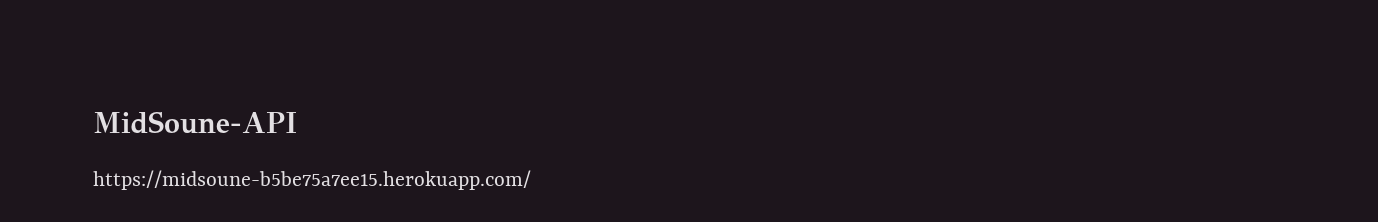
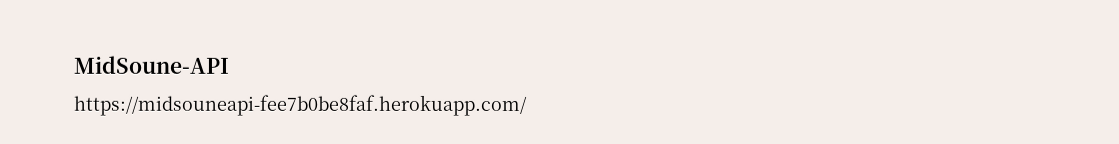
- https://midsoune-b5be75a7ee15.herokuapp.com/
+ https://midsouneapi-fee7b0be8faf.herokuapp.com/

